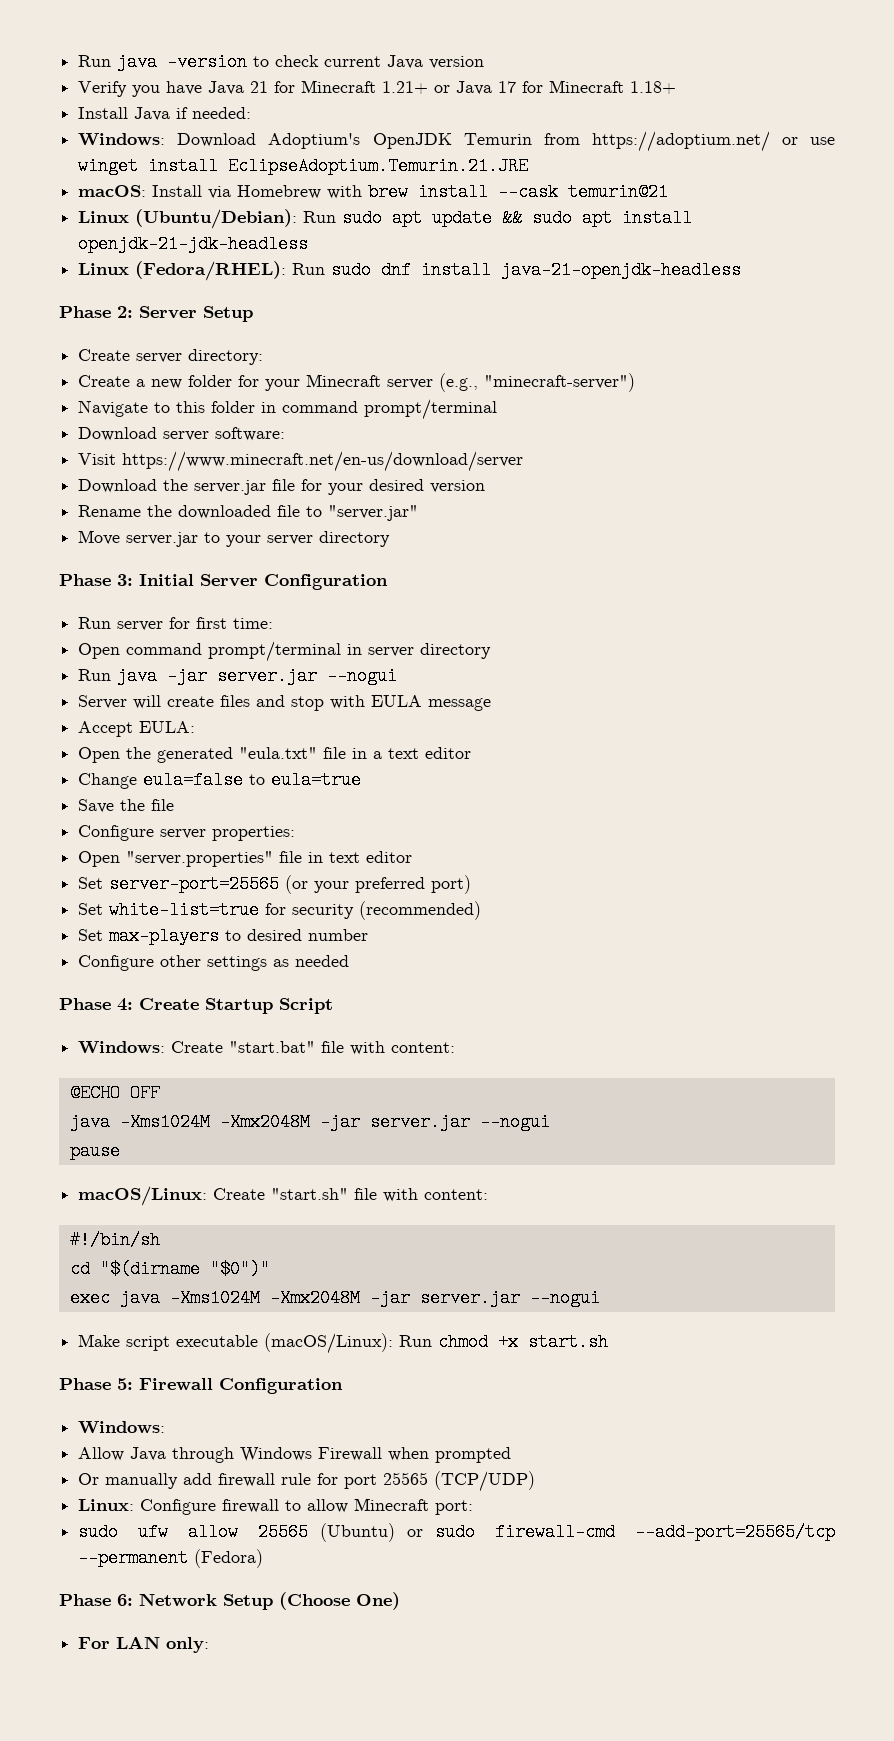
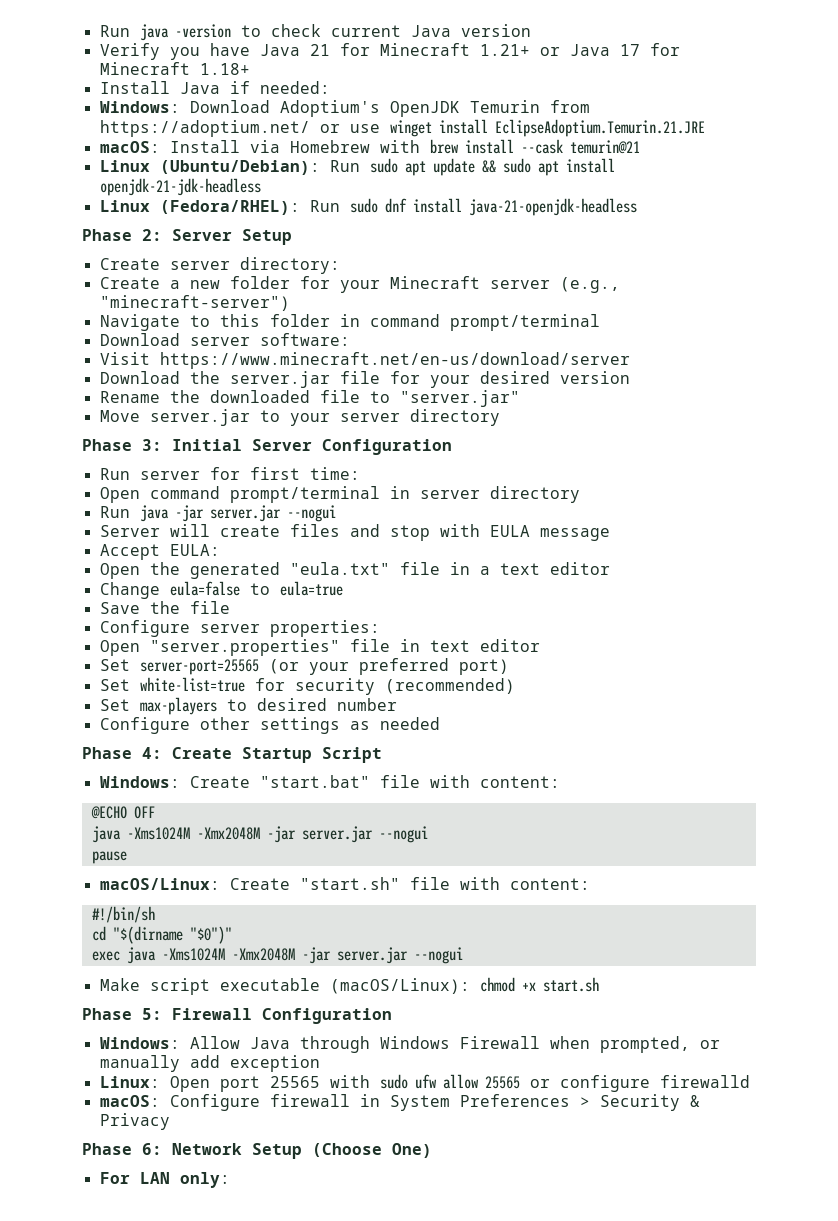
- Make script executable (macOS/Linux): Run chmod +x start.sh
+ Make script executable (macOS/Linux): chmod +x start.sh
  Phase 5: Firewall Configuration
- Windows:
- Allow Java through Windows Firewall when prompted
- Or manually add firewall rule for port 25565 (TCP/UDP)
- Linux: Configure firewall to allow Minecraft port:
- sudo ufw allow 25565 (Ubuntu) or sudo firewall-cmd --add-port=25565/tcp --permanent (Fedora)
+ Windows: Allow Java through Windows Firewall when prompted, or manually add exception
+ Linux: Open port 25565 with sudo ufw allow 25565 or configure firewalld
+ macOS: Configure firewall in System Preferences > Security & Privacy

